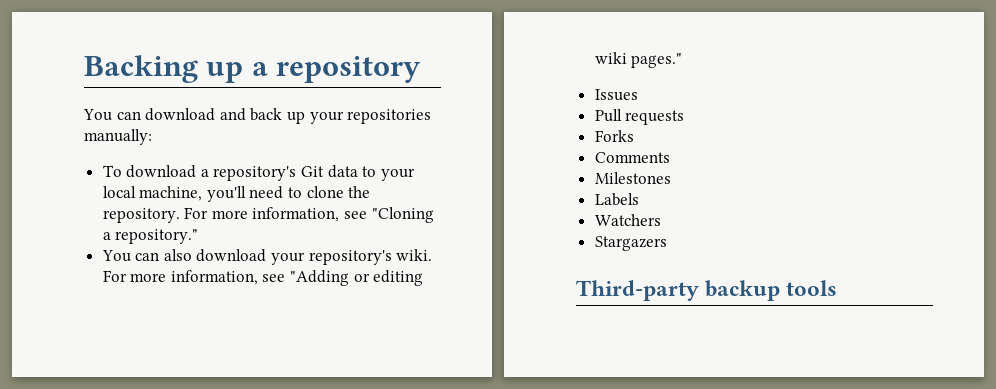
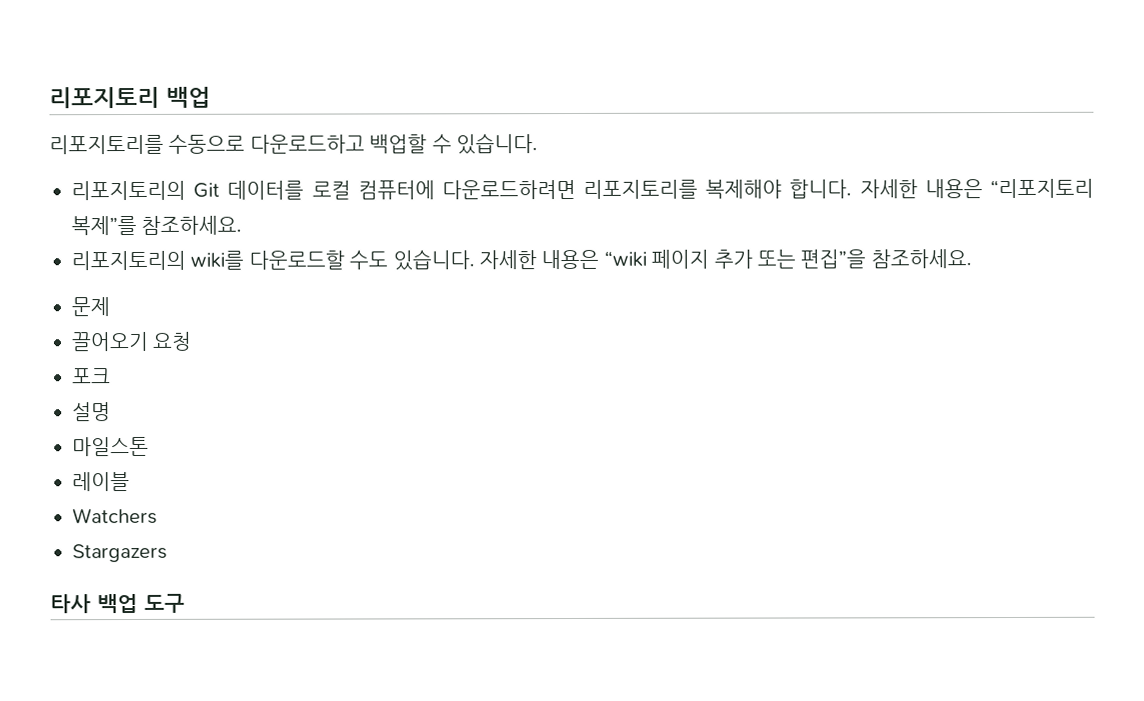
- Backing up a repository
- You can download and back up your repositories manually:
- To download a repository's Git data to your local machine, you'll need to clone the repository. For more information, see "Cloning a repository."
- You can also download your repository's wiki. For more information, see "Adding or editing wiki pages."
- Issues
- Pull requests
- Forks
- Comments
- Milestones
- Labels
+ 리포지토리 백업
+ 리포지토리를 수동으로 다운로드하고 백업할 수 있습니다.
+ 리포지토리의 Git 데이터를 로컬 컴퓨터에 다운로드하려면 리포지토리를 복제해야 합니다. 자세한 내용은 “리포지토리 복제”를 참조하세요.
+ 리포지토리의 wiki를 다운로드할 수도 있습니다. 자세한 내용은 “wiki 페이지 추가 또는 편집”을 참조하세요.
+ 문제
+ 끌어오기 요청
+ 포크
+ 설명
+ 마일스톤
+ 레이블
- Third-party backup tools
+ 타사 백업 도구

